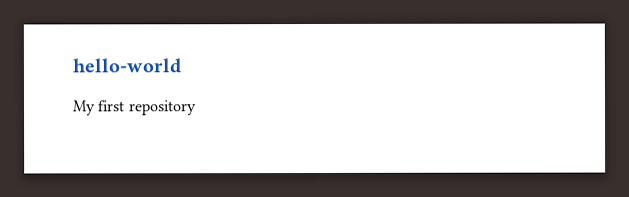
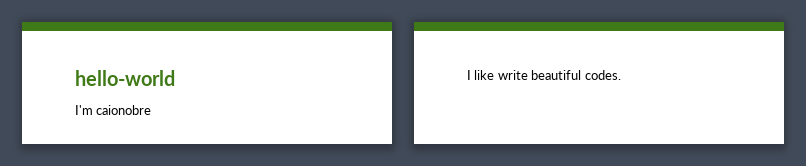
- My first repository
+ I'm caionobre
+ I like write beautiful codes.

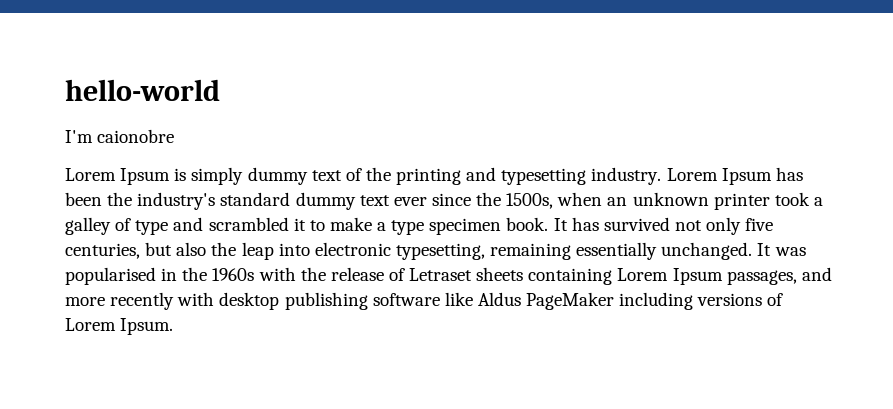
- I like write beautiful codes.
+ Lorem Ipsum is simply dummy text of the printing and typesetting industry. Lorem Ipsum has been the industry's standard dummy text ever since the 1500s, when an unknown printer took a galley of type and scrambled it to make a type specimen book. It has survived not only five centuries, but also the leap into electronic typesetting, remaining essentially unchanged. It was popularised in the 1960s with the release of Letraset sheets containing Lorem Ipsum passages, and more recently with desktop publishing software like Aldus PageMaker including versions of Lorem Ipsum.

